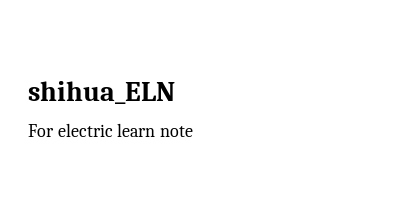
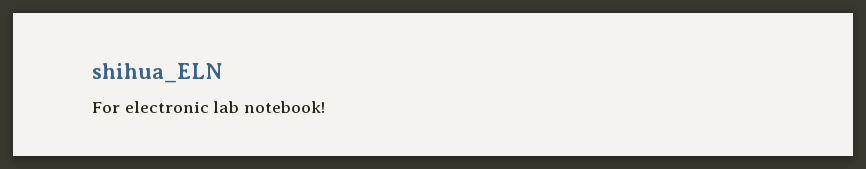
- For electric learn note
+ For electronic lab notebook!

